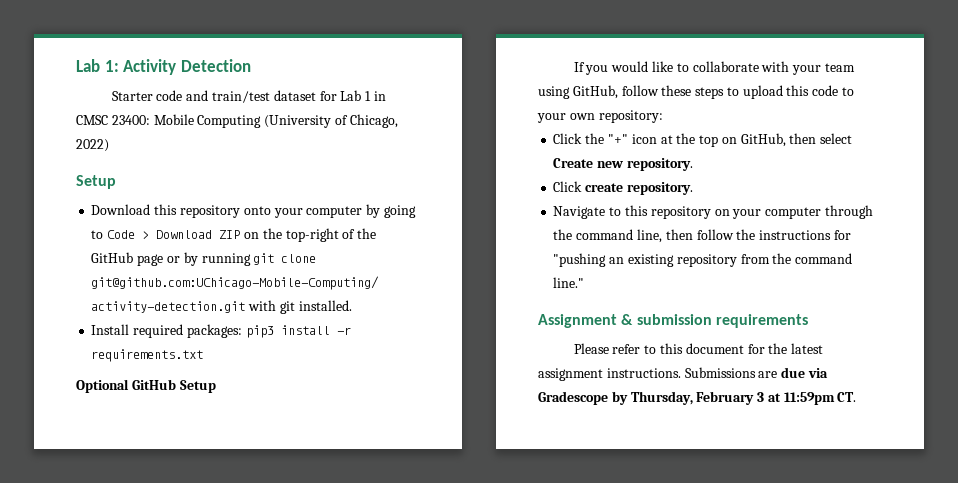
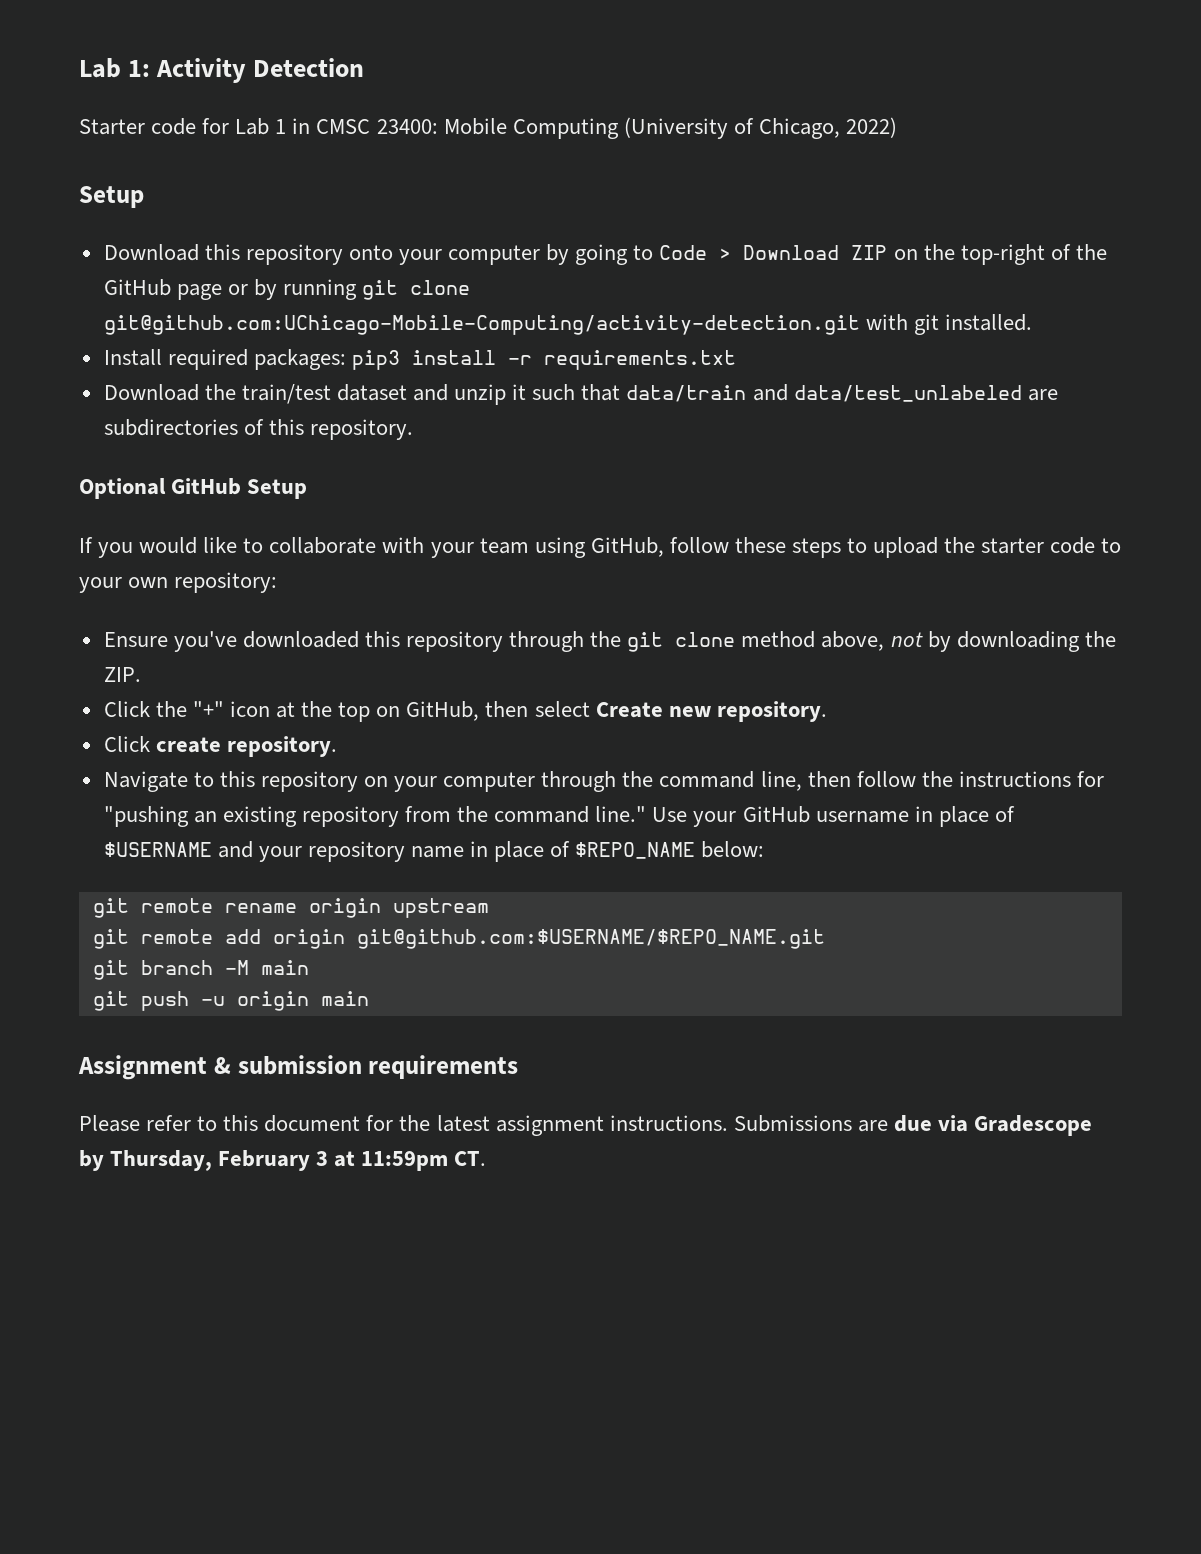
- Starter code and train/test dataset for Lab 1 in CMSC 23400: Mobile Computing (University of Chicago, 2022)
+ Starter code for Lab 1 in CMSC 23400: Mobile Computing (University of Chicago, 2022)
+ Download the train/test dataset and unzip it such that data/train and data/test_unlabeled are subdirectories of this repository.
- If you would like to collaborate with your team using GitHub, follow these steps to upload this code to your own repository:
+ If you would like to collaborate with your team using GitHub, follow these steps to upload the starter code to your own repository:
+ Ensure you've downloaded this repository through the git clone method above, not by downloading the ZIP.
+ Use your GitHub username in place of $USERNAME and your repository name in place of $REPO_NAME below:
+ git remote rename origin upstream
+ git remote add origin git@github.com:$USERNAME/$REPO_NAME.git
+ git branch -M main
+ git push -u origin main

